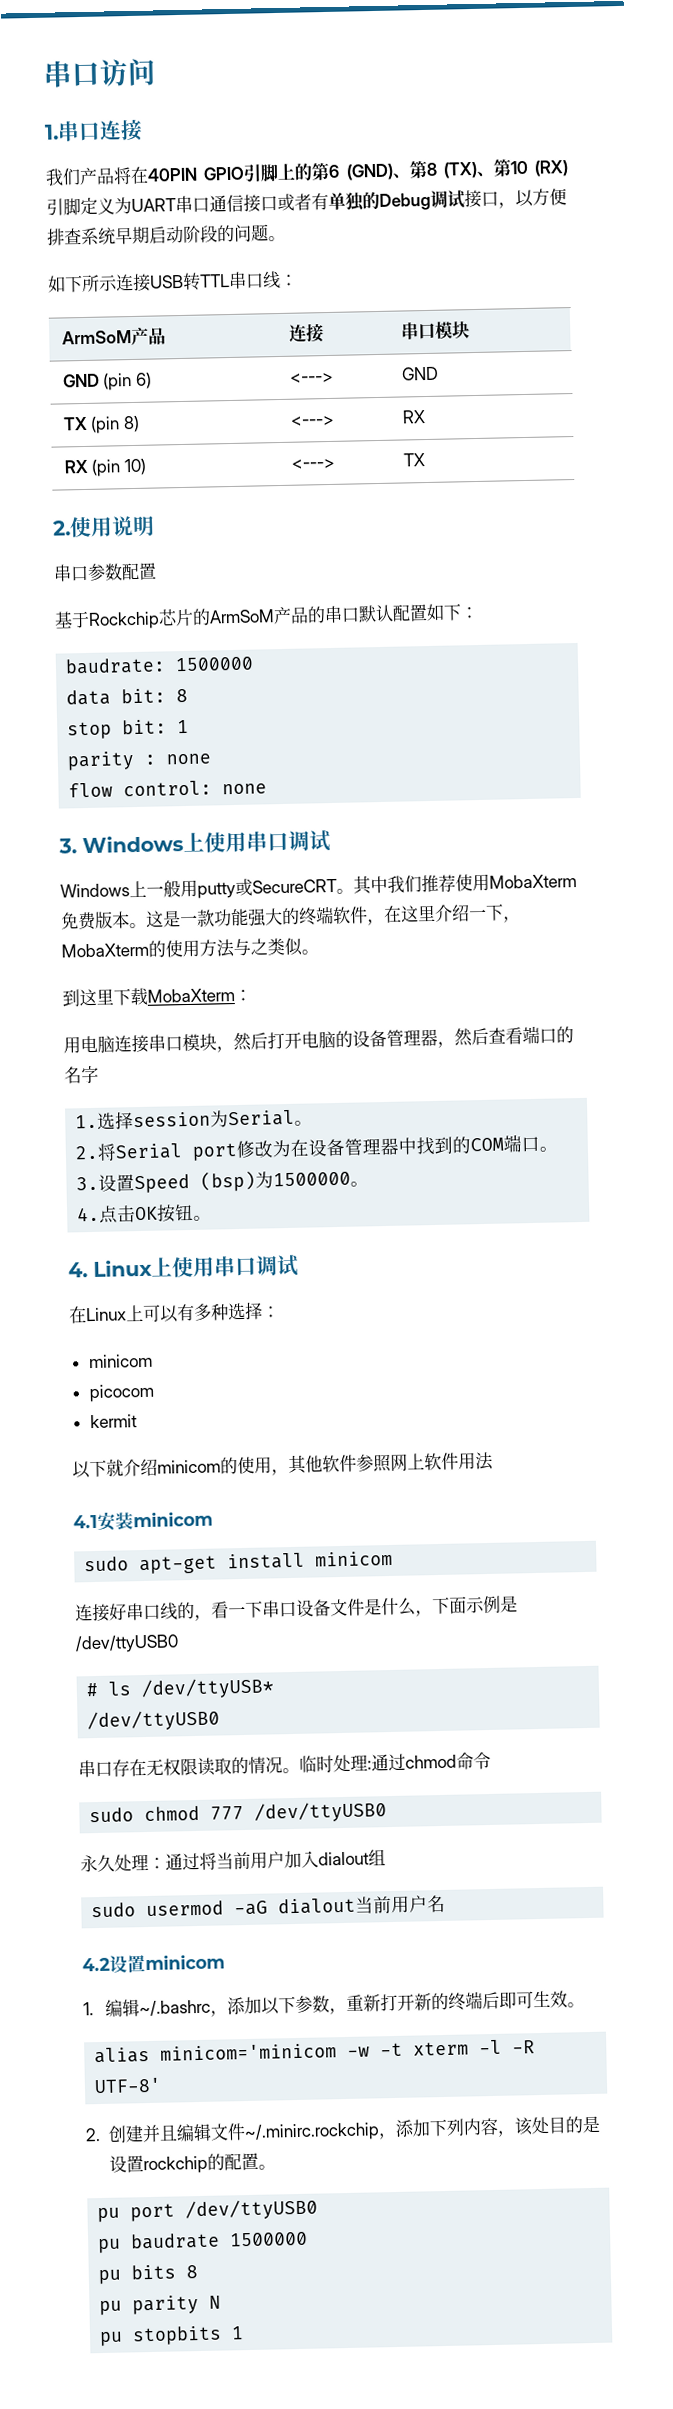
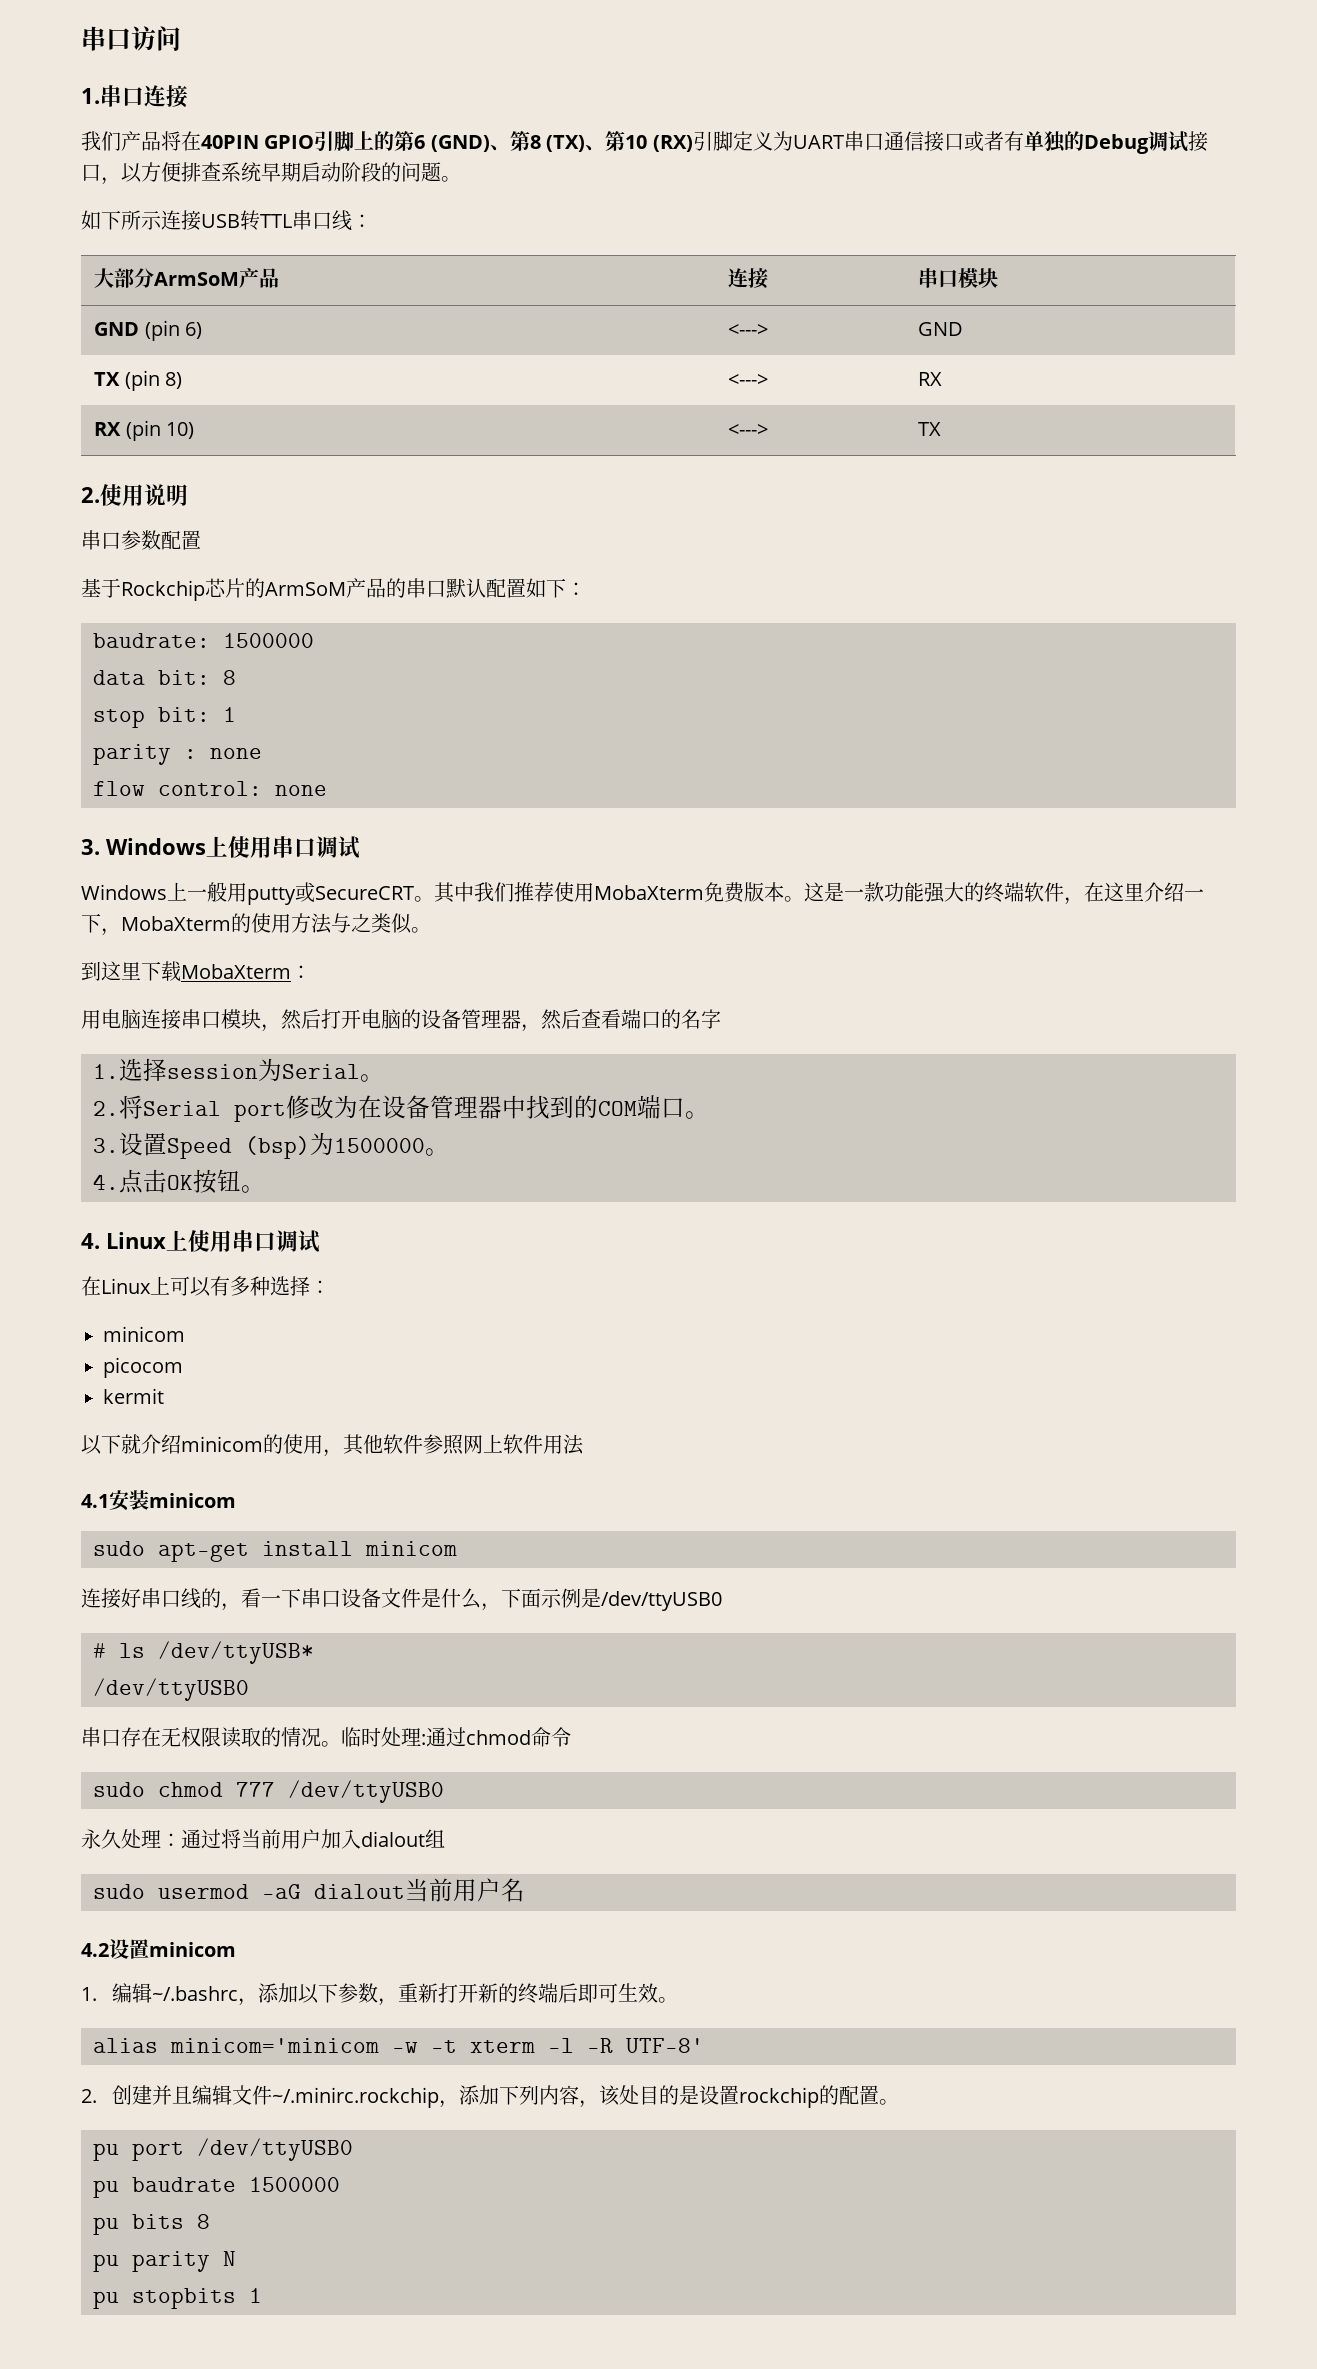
- ArmSoM产品 | 连接 | 串口模块
+ 大部分ArmSoM产品 | 连接 | 串口模块

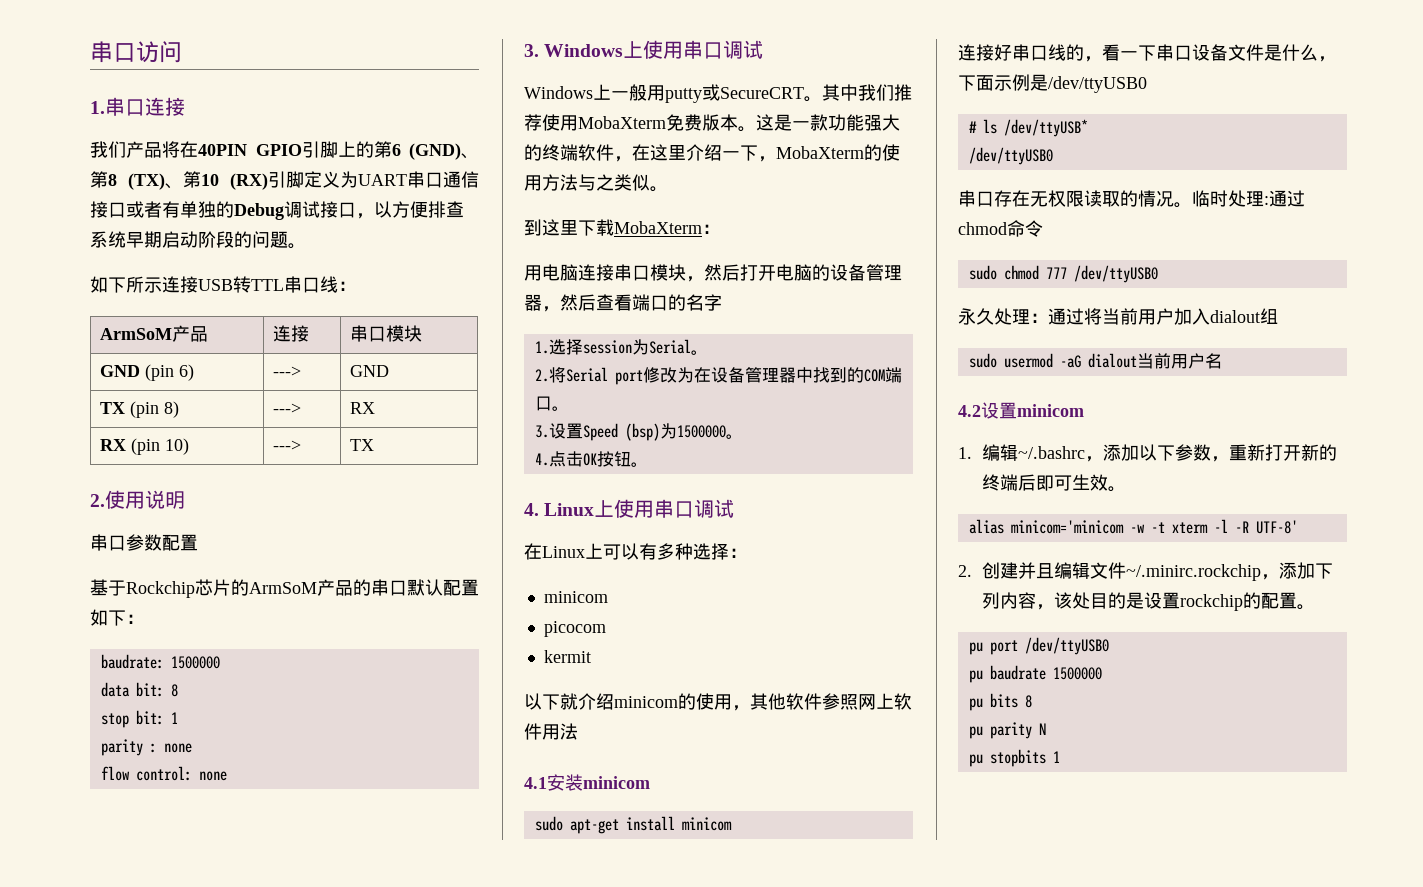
- 大部分ArmSoM产品 | 连接 | 串口模块
+ ArmSoM产品 | 连接 | 串口模块
- GND (pin 6) | <---> | GND
+ GND (pin 6) | ---> | GND
- TX (pin 8) | <---> | RX
+ TX (pin 8) | ---> | RX
- RX (pin 10) | <---> | TX
+ RX (pin 10) | ---> | TX

